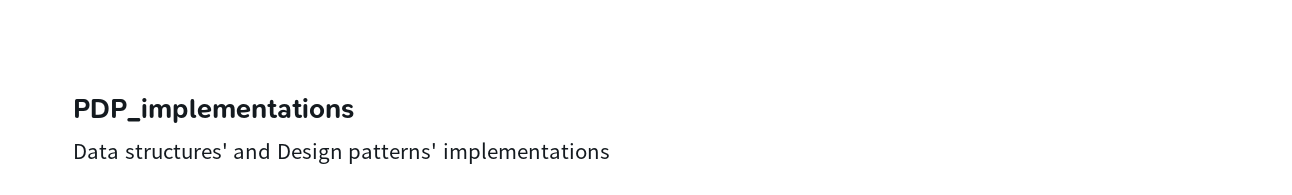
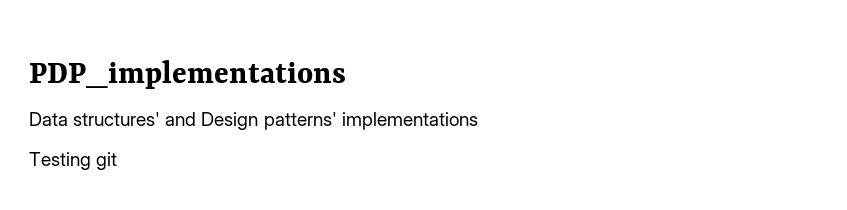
+ Testing git

